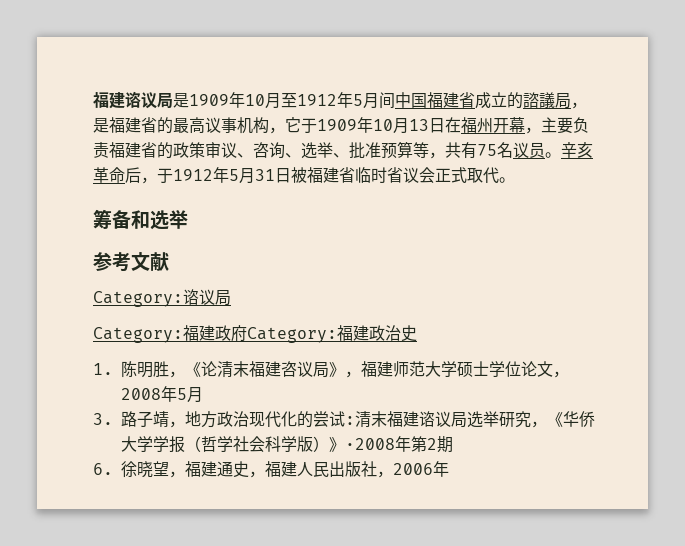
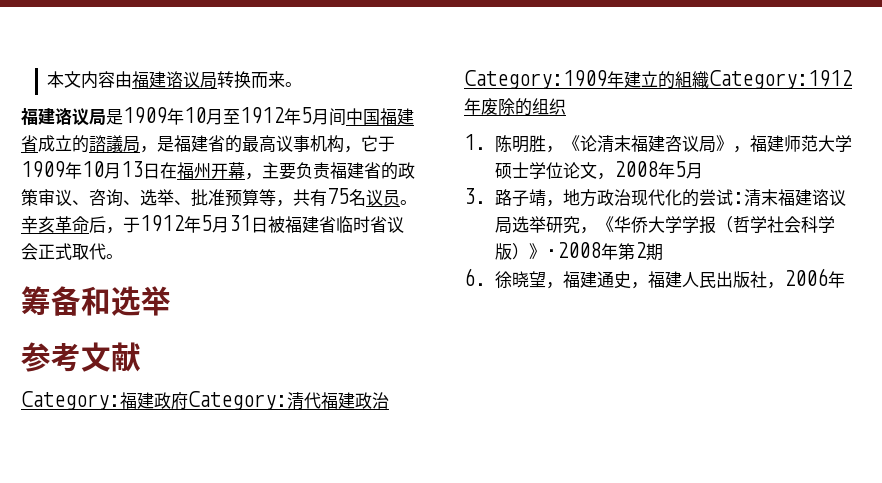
+ 本文内容由福建谘议局转换而来。
- Category:谘议局
- Category:福建政府Category:福建政治史
+ Category:福建政府Category:清代福建政治Category:1909年建立的組織Category:1912年废除的组织

